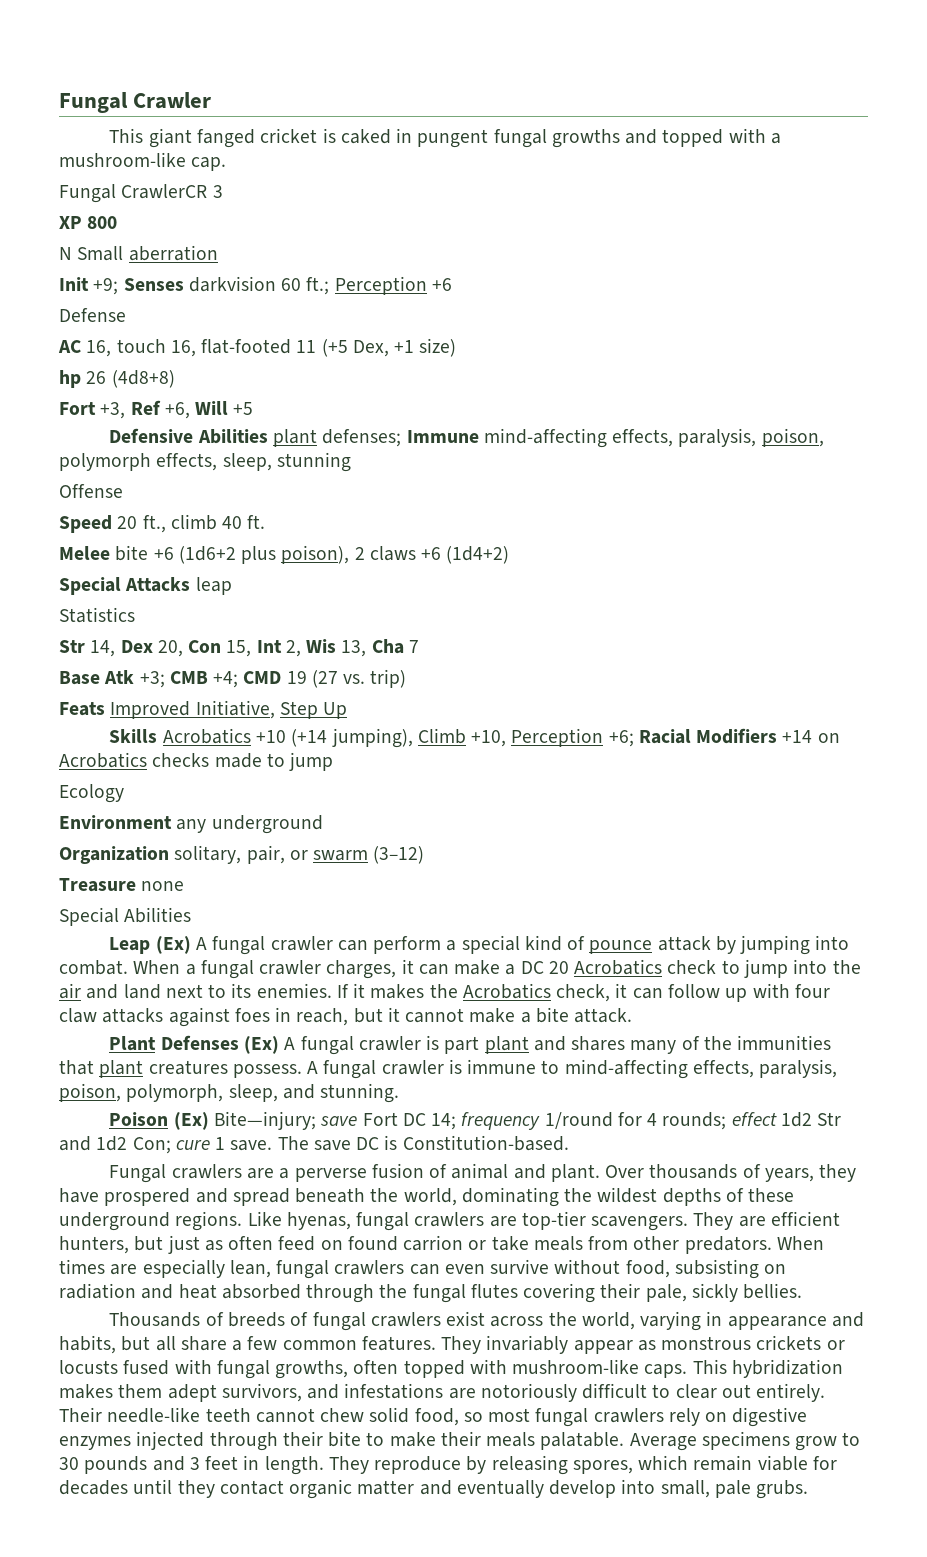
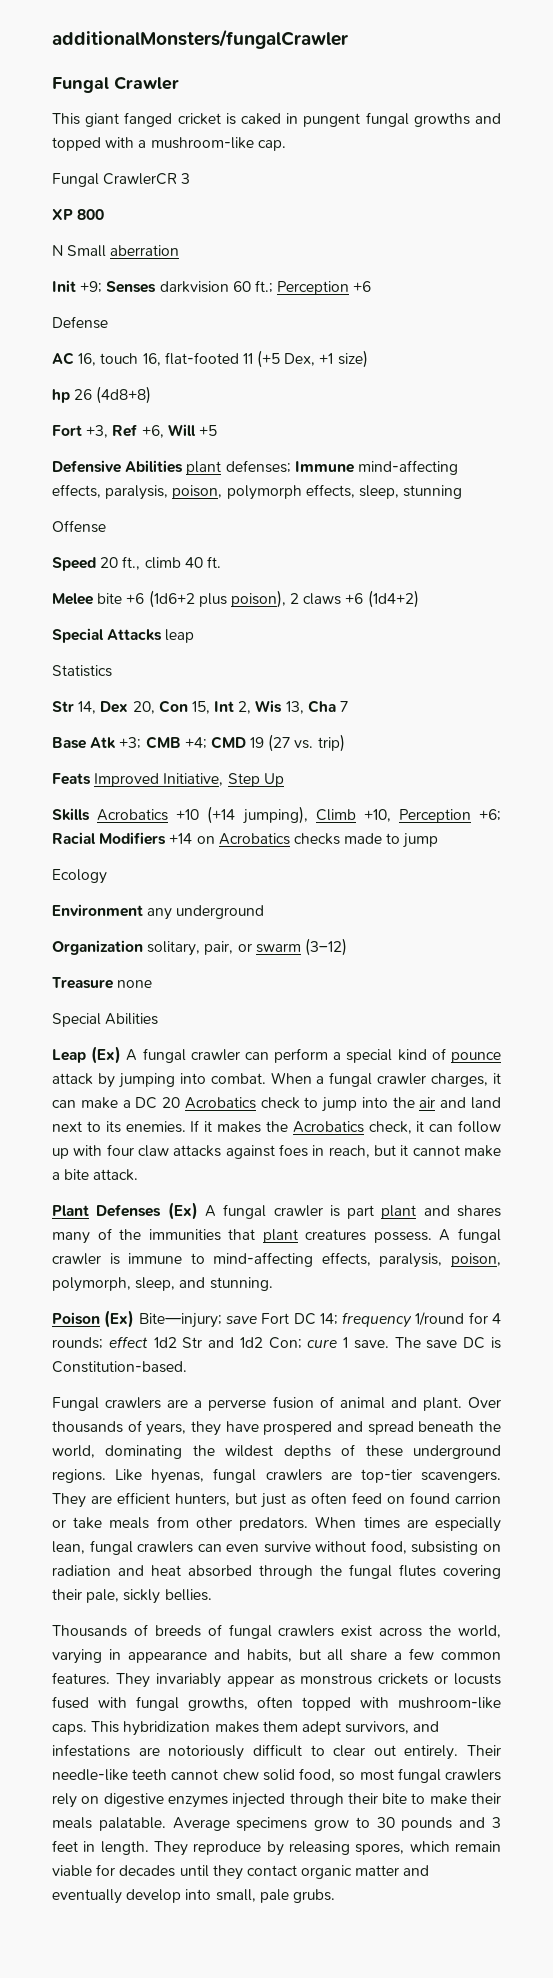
+ additionalMonsters/fungalCrawler

